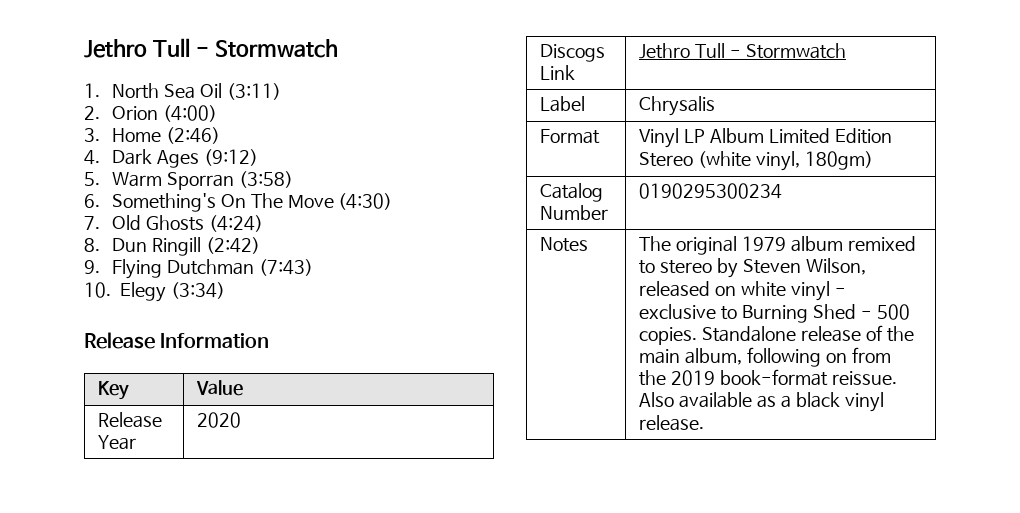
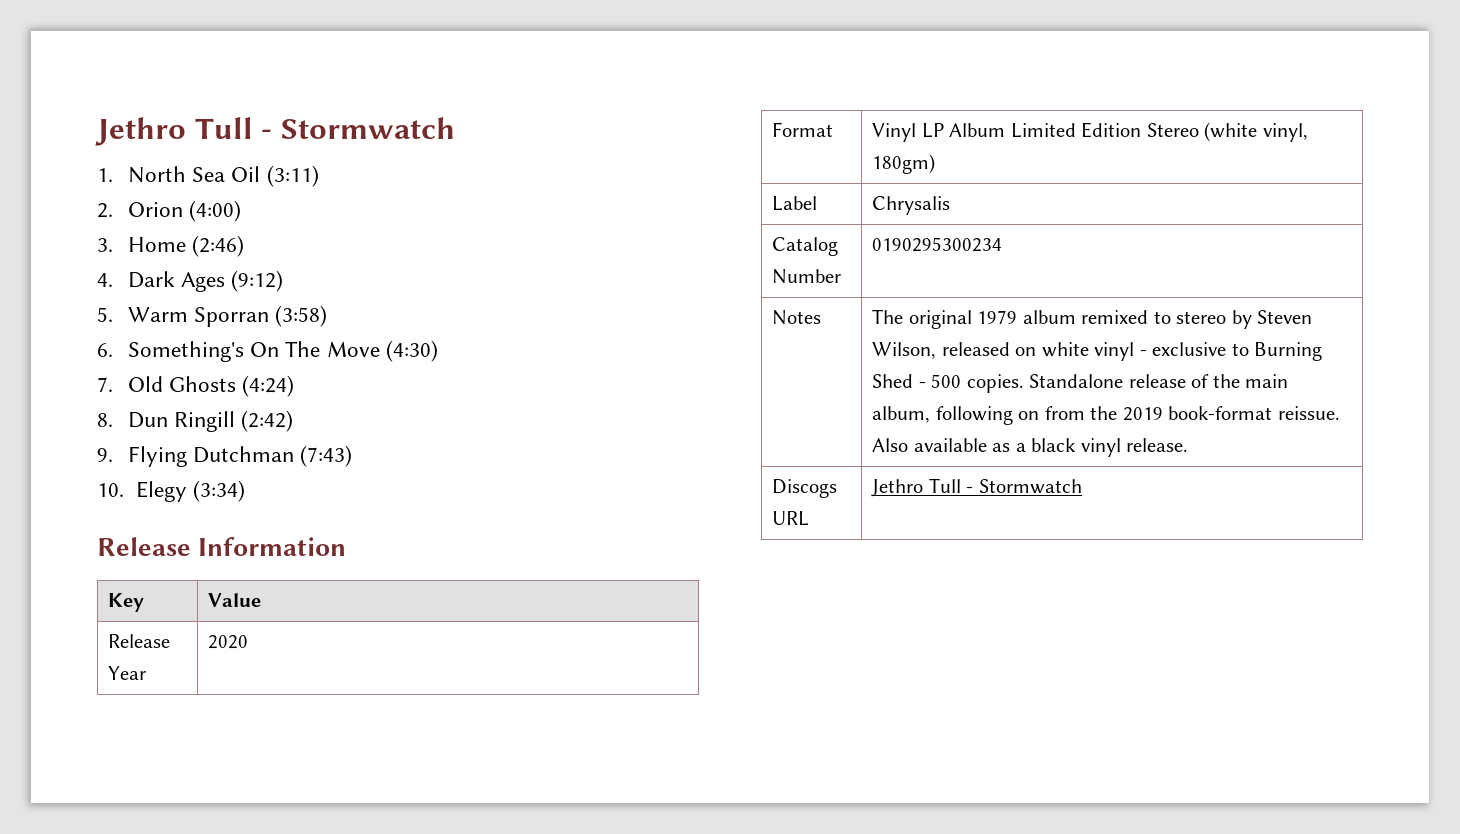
- Discogs Link | Jethro Tull - Stormwatch
- Label | Chrysalis
+ Label | Chrysalis
+ Discogs URL | Jethro Tull - Stormwatch

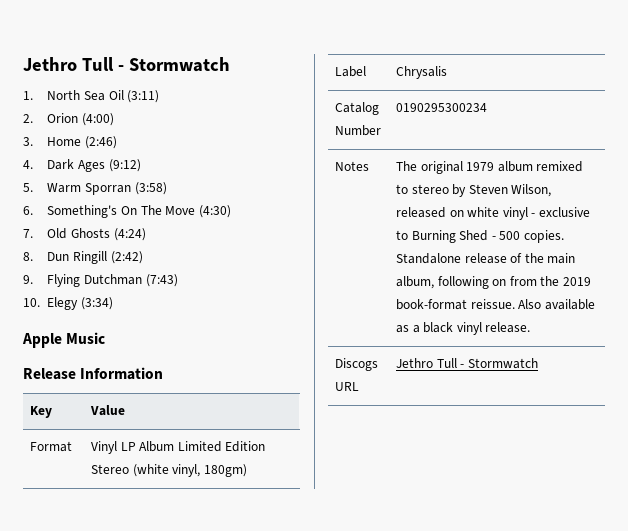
+ Apple Music
- Release Year | 2020

